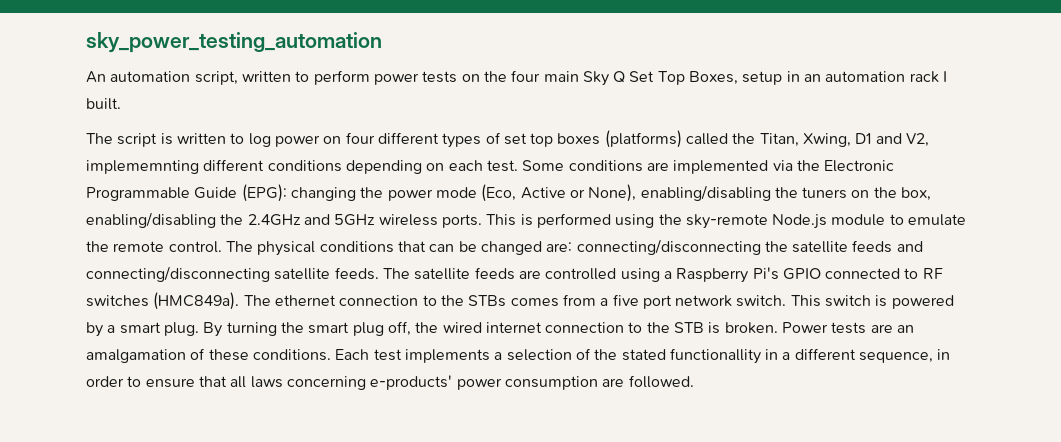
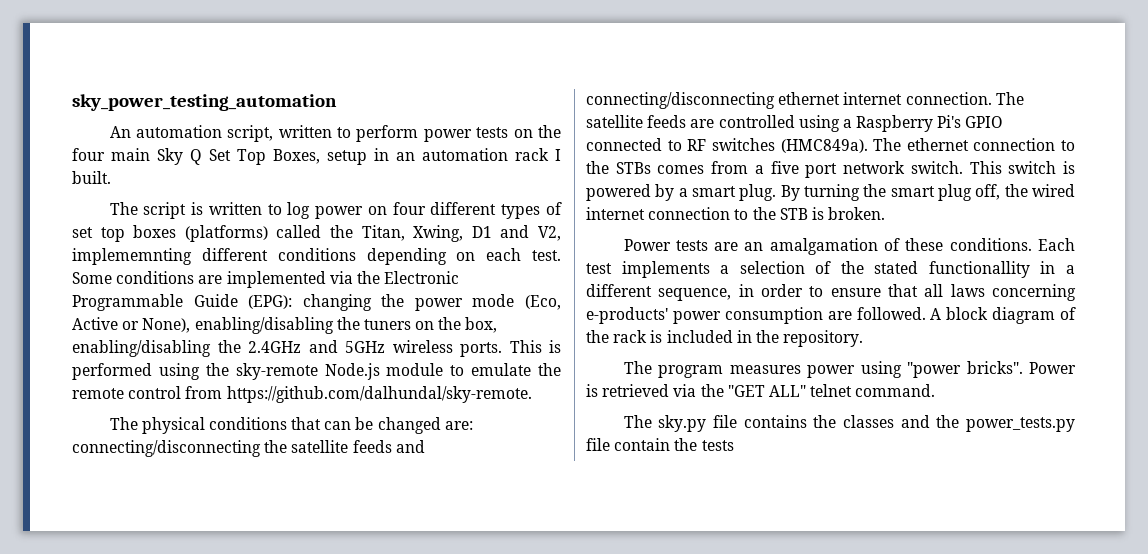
- This is performed using the sky-remote Node.js module to emulate the remote control. The physical conditions that can be changed are: connecting/disconnecting the satellite feeds and connecting/disconnecting satellite feeds.
+ This is performed using the sky-remote Node.js module to emulate the remote control from https://github.com/dalhundal/sky-remote.
+ The physical conditions that can be changed are: connecting/disconnecting the satellite feeds and connecting/disconnecting ethernet internet connection.
- By turning the smart plug off, the wired internet connection to the STB is broken. Power tests are an amalgamation of these conditions.
+ By turning the smart plug off, the wired internet connection to the STB is broken.
+ Power tests are an amalgamation of these conditions.
+ A block diagram of the rack is included in the repository.
+ The program measures power using "power bricks". Power is retrieved via the "GET ALL" telnet command.
+ The sky.py file contains the classes and the power_tests.py file contain the tests

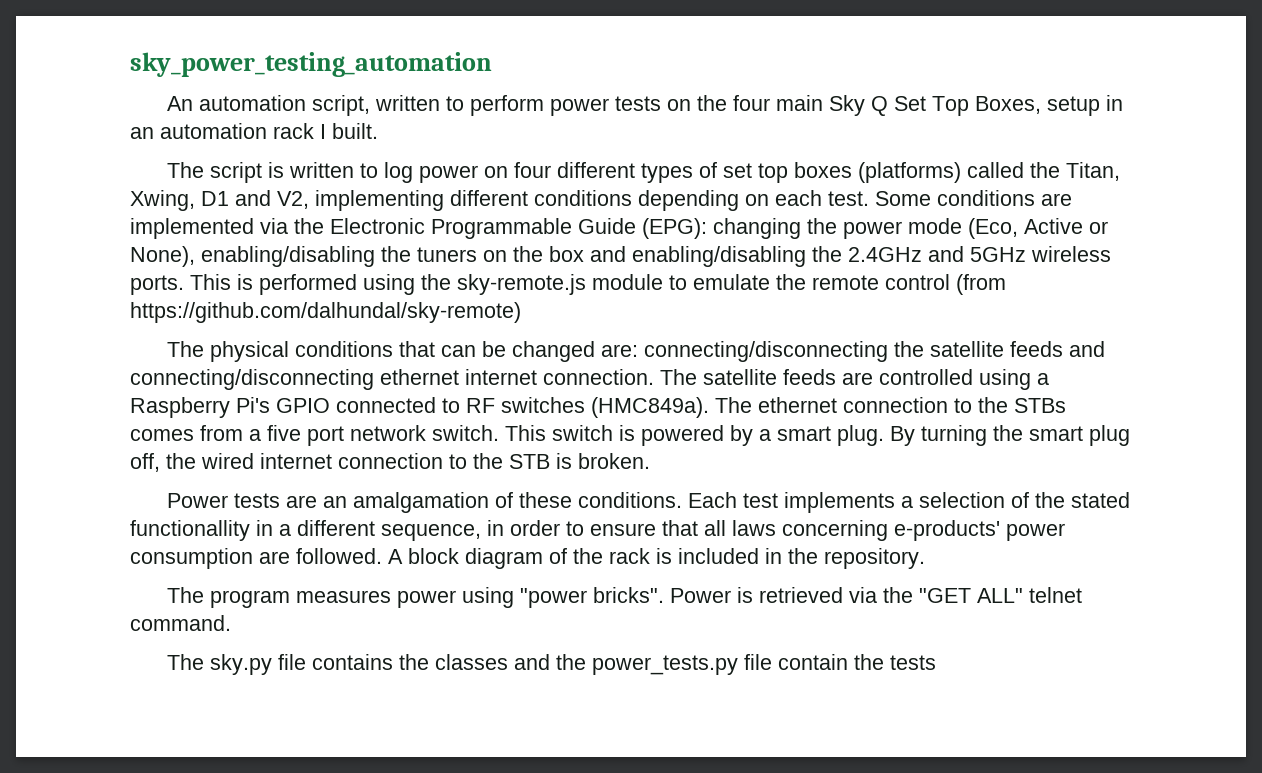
- The script is written to log power on four different types of set top boxes (platforms) called the Titan, Xwing, D1 and V2, implememnting different conditions depending on each test.
+ The script is written to log power on four different types of set top boxes (platforms) called the Titan, Xwing, D1 and V2, implementing different conditions depending on each test.
- Some conditions are implemented via the Electronic Programmable Guide (EPG): changing the power mode (Eco, Active or None), enabling/disabling the tuners on the box, enabling/disabling the 2.4GHz and 5GHz wireless ports.
+ Some conditions are implemented via the Electronic Programmable Guide (EPG): changing the power mode (Eco, Active or None), enabling/disabling the tuners on the box and enabling/disabling the 2.4GHz and 5GHz wireless ports.
- This is performed using the sky-remote Node.js module to emulate the remote control from https://github.com/dalhundal/sky-remote.
+ This is performed using the sky-remote.js module to emulate the remote control (from https://github.com/dalhundal/sky-remote)

